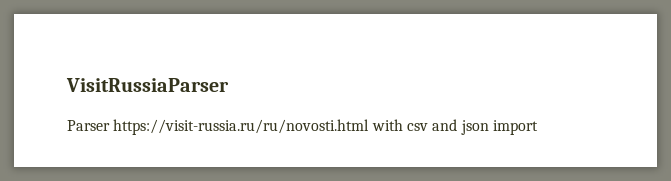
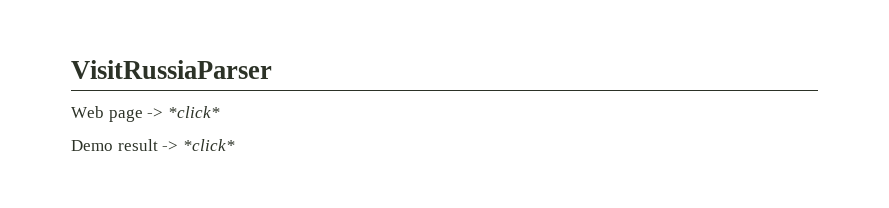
- Parser https://visit-russia.ru/ru/novosti.html with csv and json import
+ Web page -> *click*
+ Demo result -> *click*

